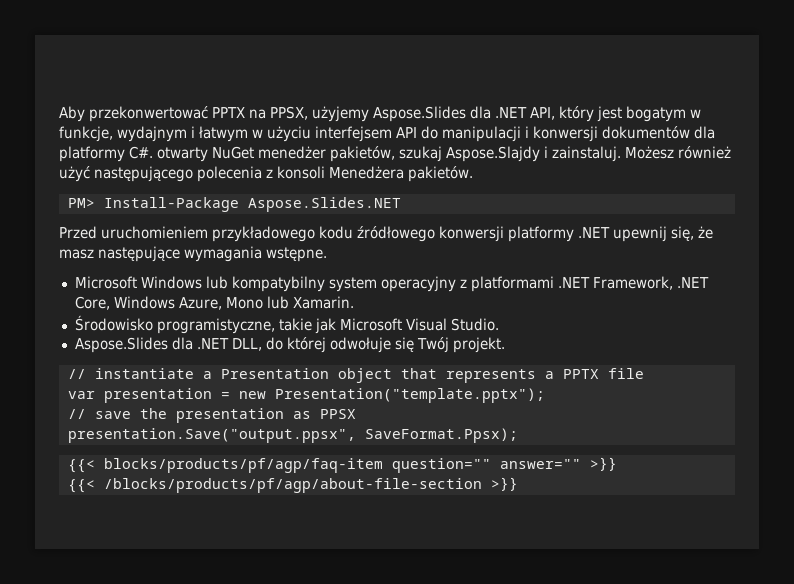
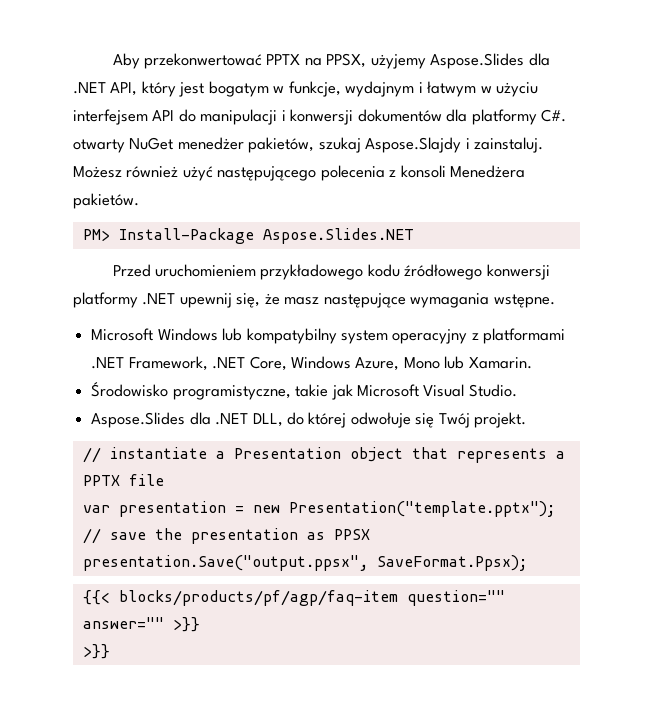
  {{< blocks/products/pf/agp/faq-item question="" answer="" >}}
- {{< /blocks/products/pf/agp/about-file-section >}}
+ >}}

